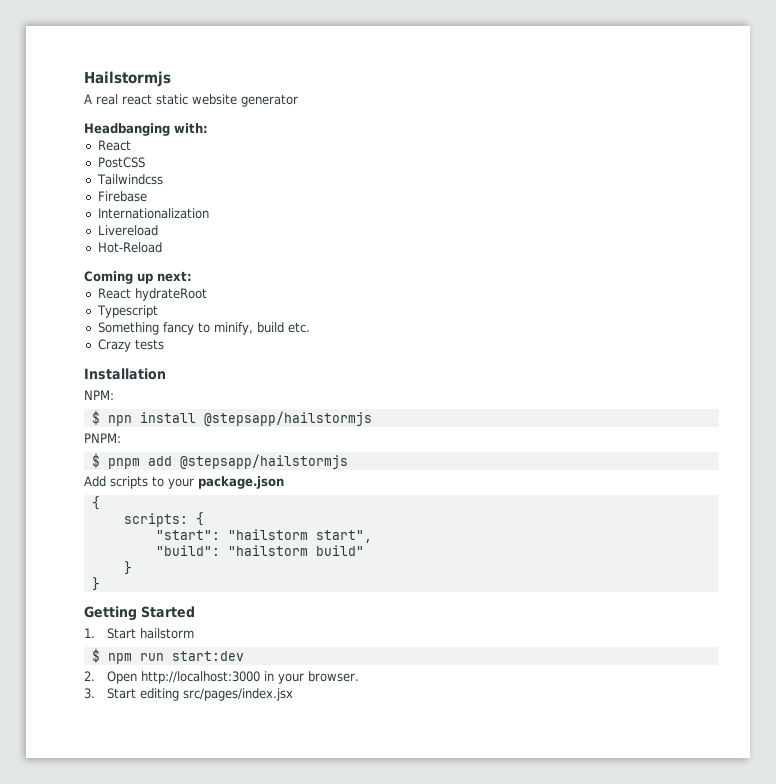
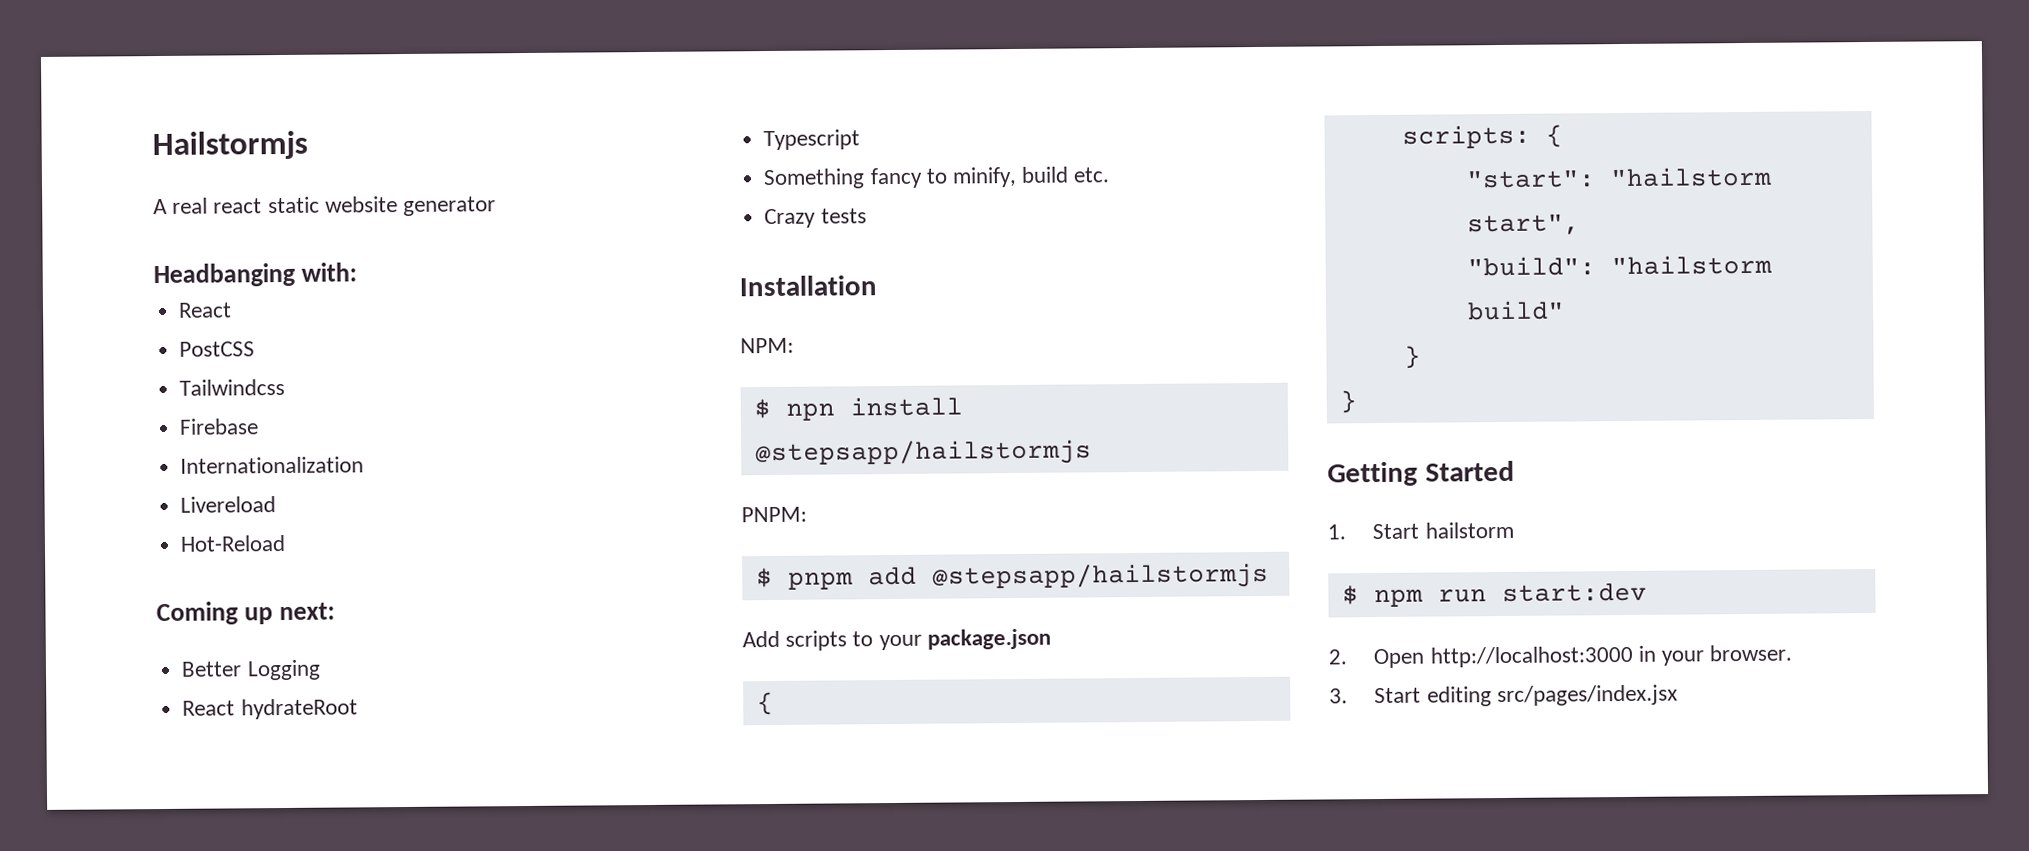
+ Better Logging

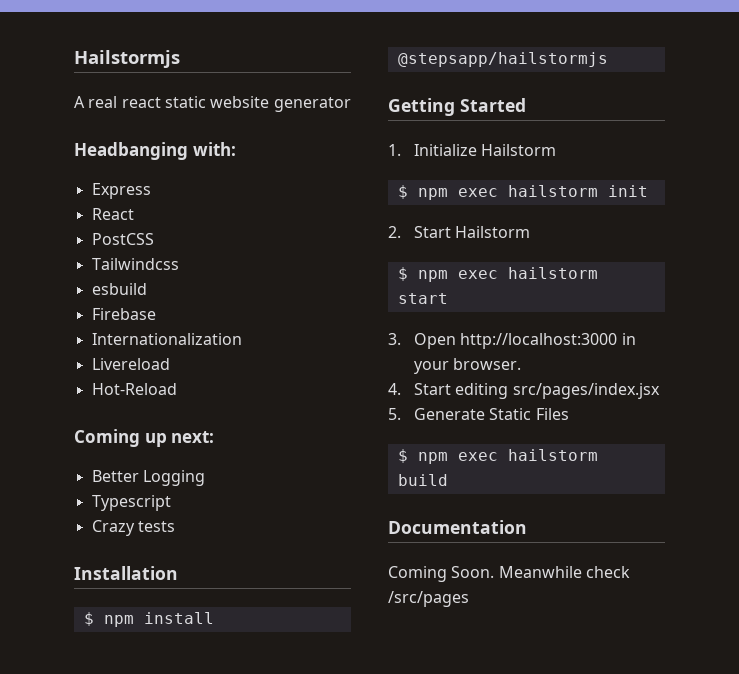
+ Express
+ esbuild
- React hydrateRoot
- Something fancy to minify, build etc.
- NPM:
- $ npn install @stepsapp/hailstormjs
+ $ npm install @stepsapp/hailstormjs
- PNPM:
- $ pnpm add @stepsapp/hailstormjs
- Add scripts to your package.json
- {
- scripts: {
- "start": "hailstorm start",
- "build": "hailstorm build"
- }
- }
- 1. Start hailstorm
- $ npm run start:dev
- 2. Open http://localhost:3000 in your browser.
+ 1. Initialize Hailstorm
+ $ npm exec hailstorm init
+ 2. Start Hailstorm
+ $ npm exec hailstorm start
+ 3. Open http://localhost:3000 in your browser.
- 3. Start editing src/pages/index.jsx
+ 4. Start editing src/pages/index.jsx
+ 5. Generate Static Files
+ $ npm exec hailstorm build
+ Documentation
+ Coming Soon. Meanwhile check /src/pages

